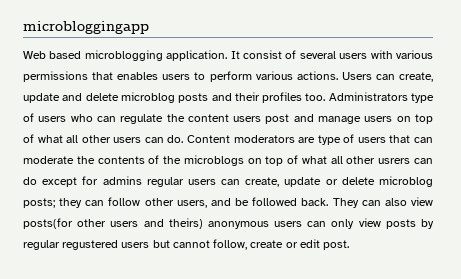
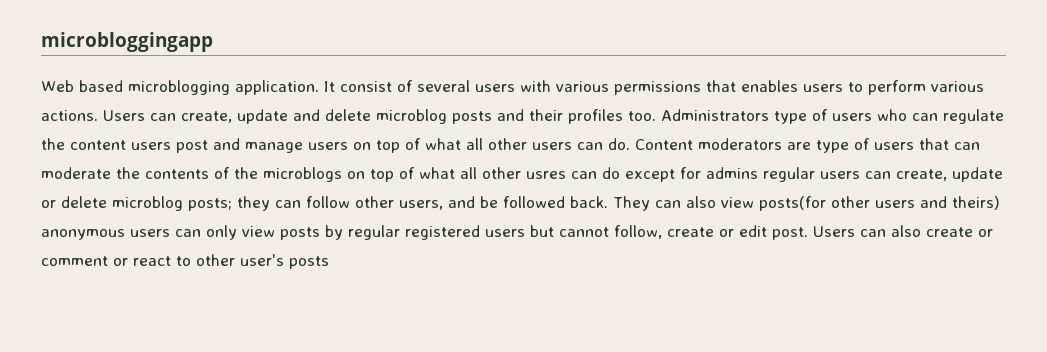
- Content moderators are type of users that can moderate the contents of the microblogs on top of what all other usrers can do except for admins regular users can create, update or delete microblog posts; they can follow other users, and be followed back.
+ Content moderators are type of users that can moderate the contents of the microblogs on top of what all other usres can do except for admins regular users can create, update or delete microblog posts; they can follow other users, and be followed back.
- They can also view posts(for other users and theirs) anonymous users can only view posts by regular regustered users but cannot follow, create or edit post.
+ They can also view posts(for other users and theirs) anonymous users can only view posts by regular registered users but cannot follow, create or edit post.
+ Users can also create or comment or react to other user's posts

